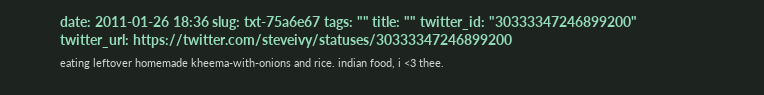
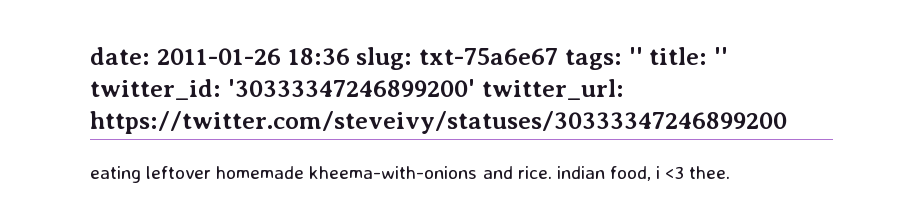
- date: 2011-01-26 18:36 slug: txt-75a6e67 tags: "" title: "" twitter_id: "30333347246899200" twitter_url: https://twitter.com/steveivy/statuses/30333347246899200
+ date: 2011-01-26 18:36 slug: txt-75a6e67 tags: '' title: '' twitter_id: '30333347246899200' twitter_url: https://twitter.com/steveivy/statuses/30333347246899200

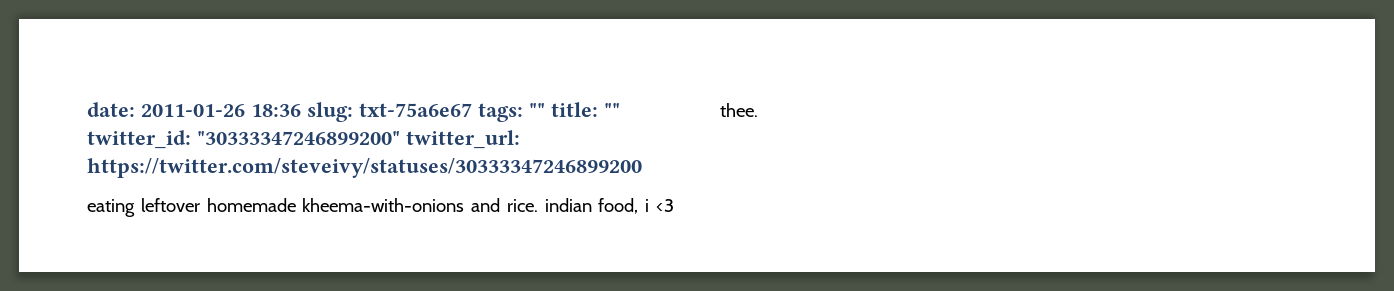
- date: 2011-01-26 18:36 slug: txt-75a6e67 tags: '' title: '' twitter_id: '30333347246899200' twitter_url: https://twitter.com/steveivy/statuses/30333347246899200
+ date: 2011-01-26 18:36 slug: txt-75a6e67 tags: "" title: "" twitter_id: "30333347246899200" twitter_url: https://twitter.com/steveivy/statuses/30333347246899200

